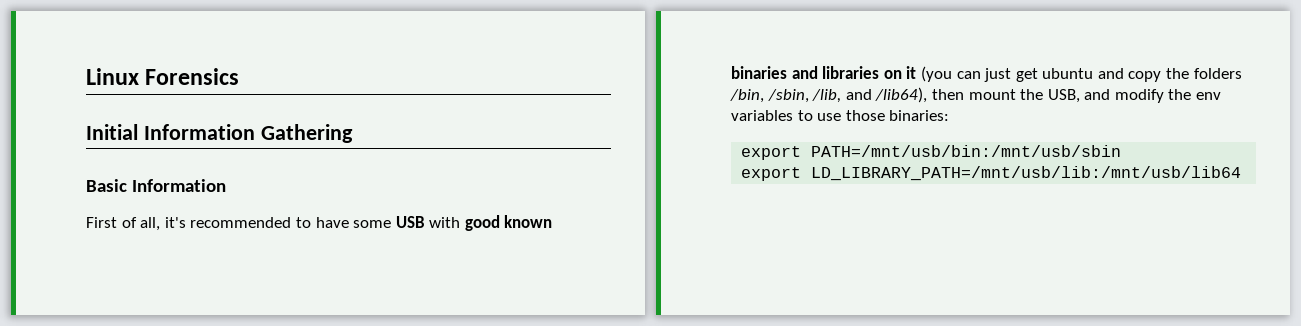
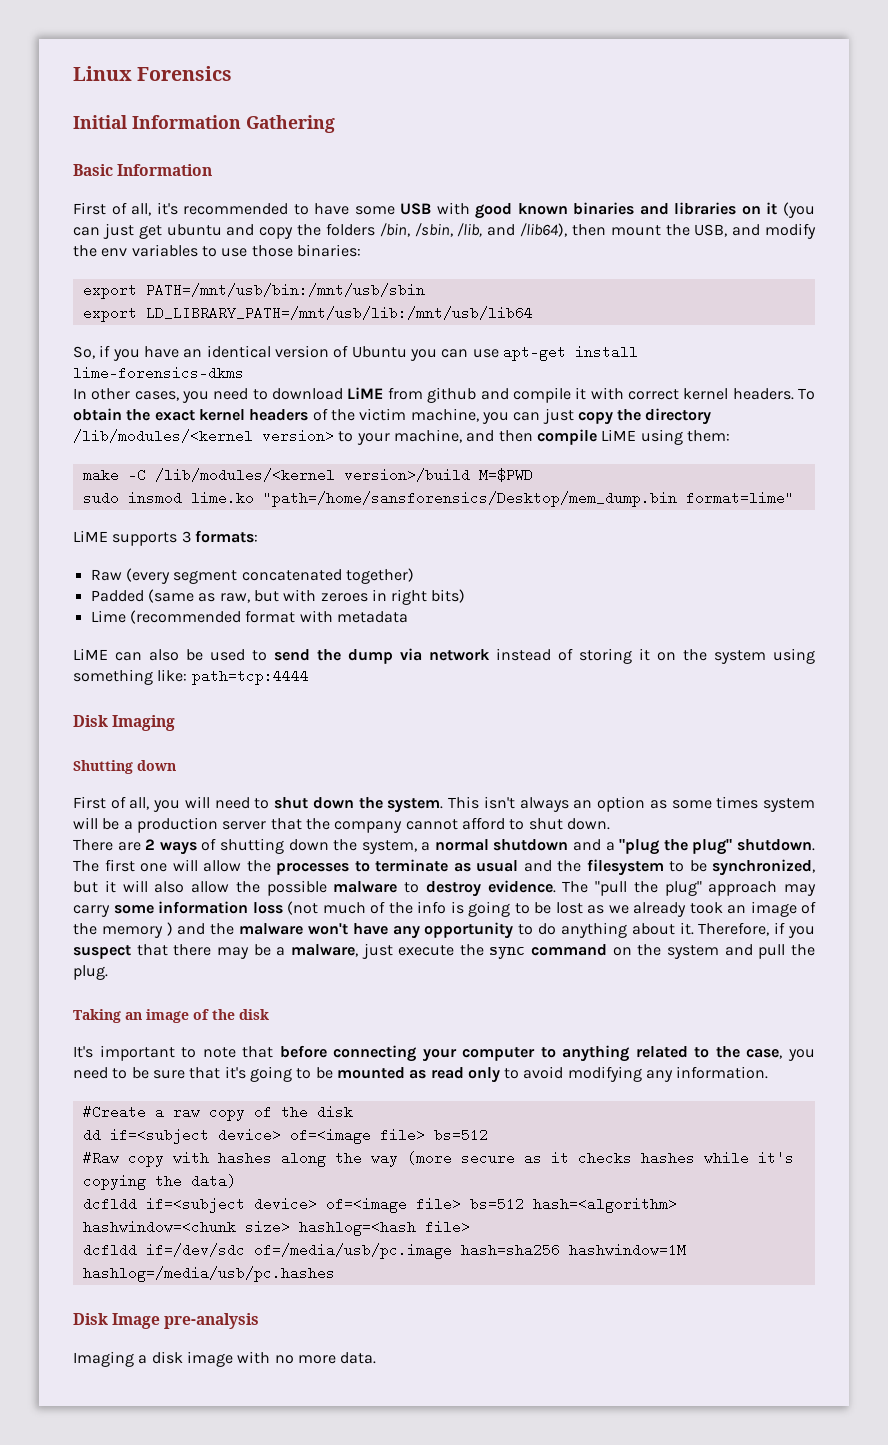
+ So, if you have an identical version of Ubuntu you can use apt-get install lime-forensics-dkms
+ In other cases, you need to download LiME from github and compile it with correct kernel headers. To obtain the exact kernel headers of the victim machine, you can just copy the directory /lib/modules/<kernel version> to your machine, and then compile LiME using them:
+ make -C /lib/modules/<kernel version>/build M=$PWD
+ sudo insmod lime.ko "path=/home/sansforensics/Desktop/mem_dump.bin format=lime"
+ LiME supports 3 formats:
+ Raw (every segment concatenated together)
+ Padded (same as raw, but with zeroes in right bits)
+ Lime (recommended format with metadata
+ LiME can also be used to send the dump via network instead of storing it on the system using something like: path=tcp:4444
+ Disk Imaging
+ Shutting down
+ First of all, you will need to shut down the system. This isn't always an option as some times system will be a production server that the company cannot afford to shut down.
+ There are 2 ways of shutting down the system, a normal shutdown and a "plug the plug" shutdown. The first one will allow the processes to terminate as usual and the filesystem to be synchronized, but it will also allow the possible malware to destroy evidence. The "pull the plug" approach may carry some information loss (not much of the info is going to be lost as we already took an image of the memory ) and the malware won't have any opportunity to do anything about it. Therefore, if you suspect that there may be a malware, just execute the sync command on the system and pull the plug.
+ Taking an image of the disk
+ It's important to note that before connecting your computer to anything related to the case, you need to be sure that it's going to be mounted as read only to avoid modifying any information.
+ #Create a raw copy of the disk
+ dd if=<subject device> of=<image file> bs=512
+ #Raw copy with hashes along the way (more secure as it checks hashes while it's copying the data)
+ dcfldd if=<subject device> of=<image file> bs=512 hash=<algorithm> hashwindow=<chunk size> hashlog=<hash file>
+ dcfldd if=/dev/sdc of=/media/usb/pc.image hash=sha256 hashwindow=1M hashlog=/media/usb/pc.hashes
+ Disk Image pre-analysis
+ Imaging a disk image with no more data.

